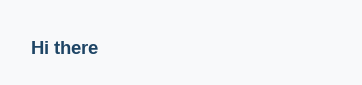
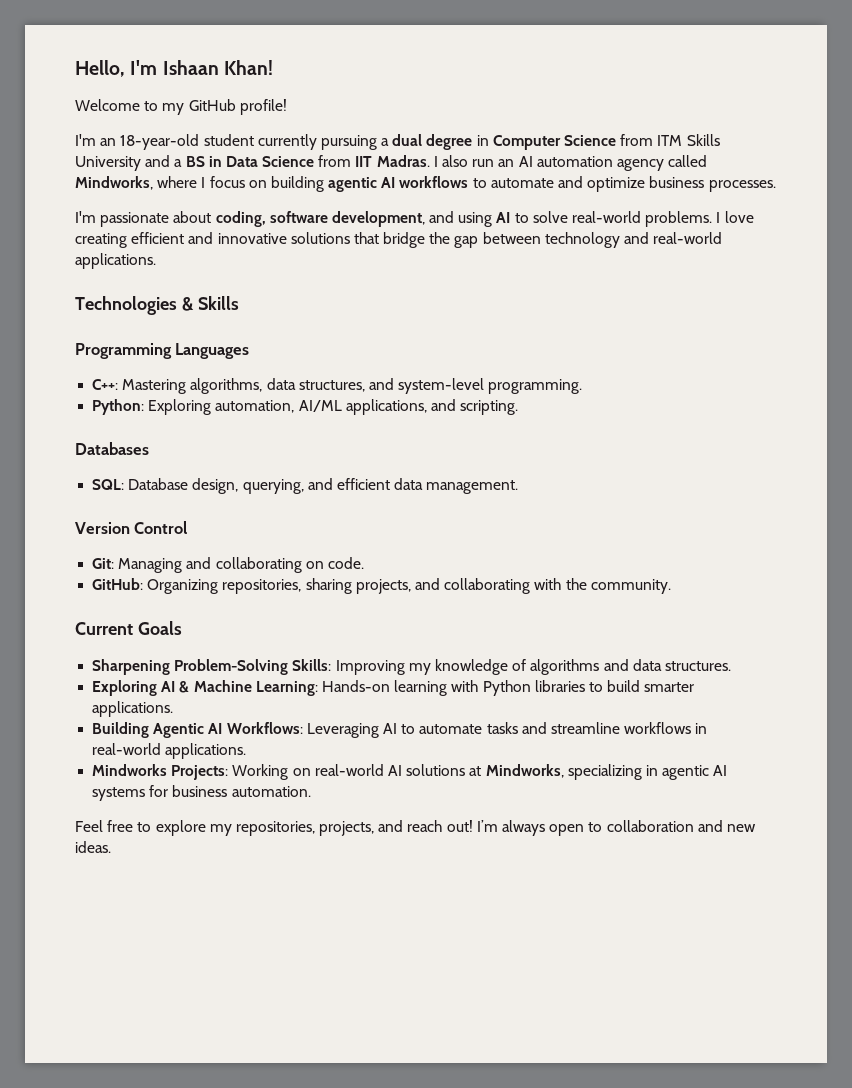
- Hi there
+ Hello, I'm Ishaan Khan!
+ Welcome to my GitHub profile!
+ I'm an 18-year-old student currently pursuing a dual degree in Computer Science from ITM Skills University and a BS in Data Science from IIT Madras. I also run an AI automation agency called Mindworks, where I focus on building agentic AI workflows to automate and optimize business processes.
+ I'm passionate about coding, software development, and using AI to solve real-world problems. I love creating efficient and innovative solutions that bridge the gap between technology and real-world applications.
+ Technologies & Skills
+ Programming Languages
+ C++: Mastering algorithms, data structures, and system-level programming.
+ Python: Exploring automation, AI/ML applications, and scripting.
+ Databases
+ SQL: Database design, querying, and efficient data management.
+ Version Control
+ Git: Managing and collaborating on code.
+ GitHub: Organizing repositories, sharing projects, and collaborating with the community.
+ Current Goals
+ Sharpening Problem-Solving Skills: Improving my knowledge of algorithms and data structures.
+ Exploring AI & Machine Learning: Hands-on learning with Python libraries to build smarter applications.
+ Building Agentic AI Workflows: Leveraging AI to automate tasks and streamline workflows in real-world applications.
+ Mindworks Projects: Working on real-world AI solutions at Mindworks, specializing in agentic AI systems for business automation.
+ Feel free to explore my repositories, projects, and reach out! I’m always open to collaboration and new ideas.

